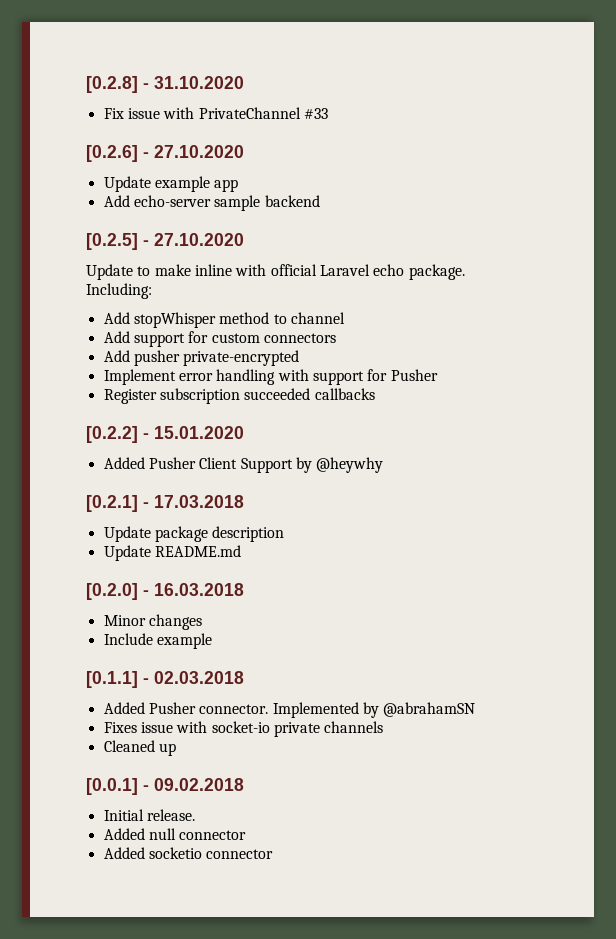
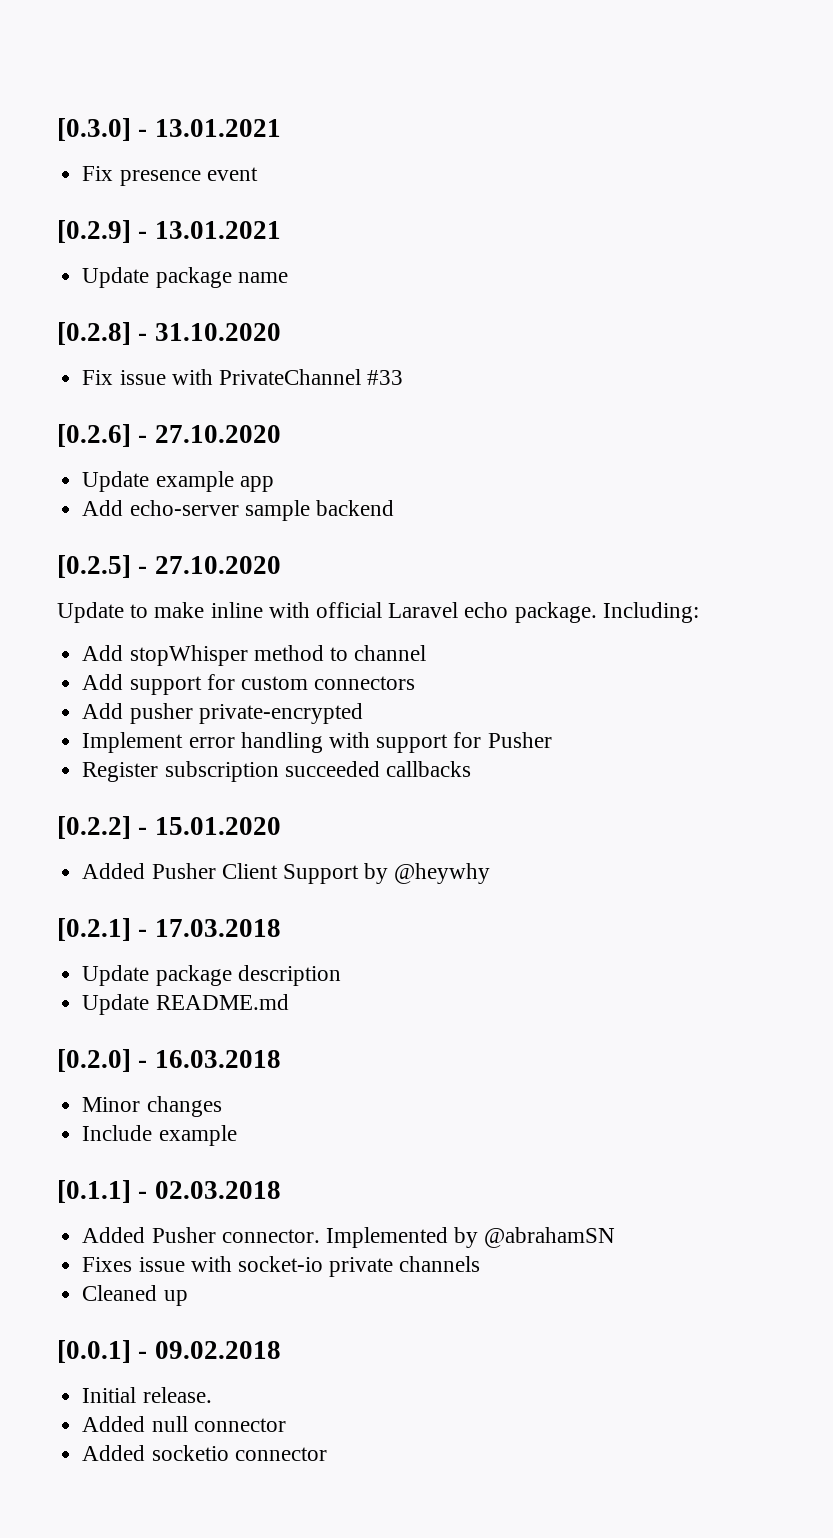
+ [0.3.0] - 13.01.2021
+ Fix presence event
+ [0.2.9] - 13.01.2021
+ Update package name

